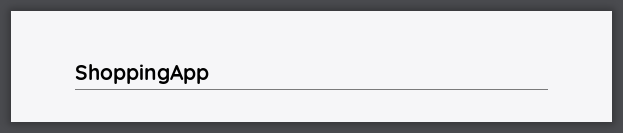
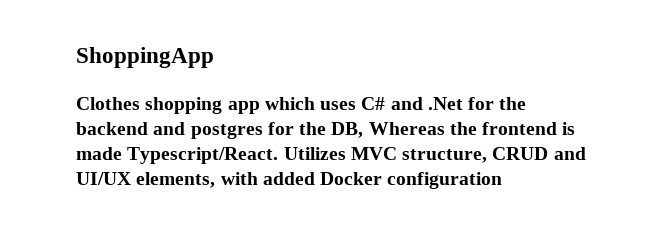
+ Clothes shopping app which uses C# and .Net for the backend and postgres for the DB, Whereas the frontend is made Typescript/React. Utilizes MVC structure, CRUD and UI/UX elements, with added Docker configuration

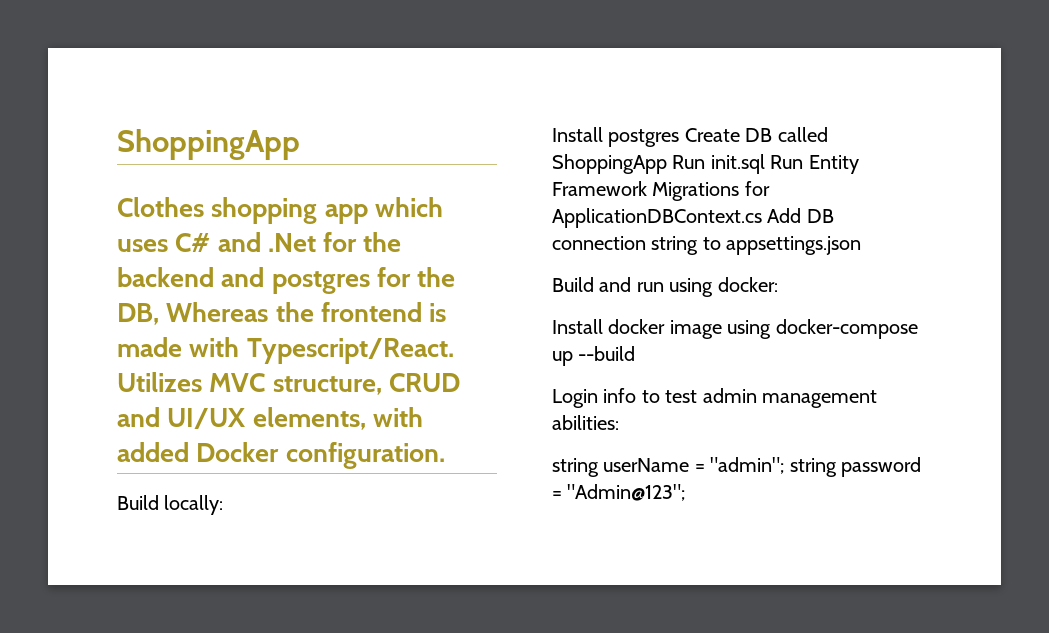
- Clothes shopping app which uses C# and .Net for the backend and postgres for the DB, Whereas the frontend is made Typescript/React.
+ Clothes shopping app which uses C# and .Net for the backend and postgres for the DB, Whereas the frontend is made with Typescript/React.
- Utilizes MVC structure, CRUD and UI/UX elements, with added Docker configuration
+ Utilizes MVC structure, CRUD and UI/UX elements, with added Docker configuration.
+ Build locally:
+ Install postgres Create DB called ShoppingApp Run init.sql Run Entity Framework Migrations for ApplicationDBContext.cs Add DB connection string to appsettings.json
+ Build and run using docker:
+ Install docker image using docker-compose up --build
+ Login info to test admin management abilities:
+ string userName = "admin"; string password = "Admin@123";

